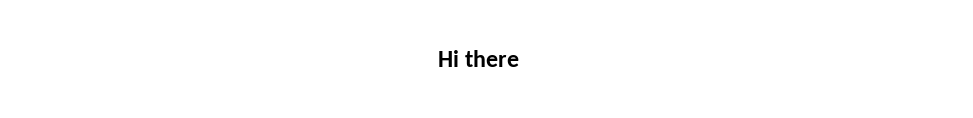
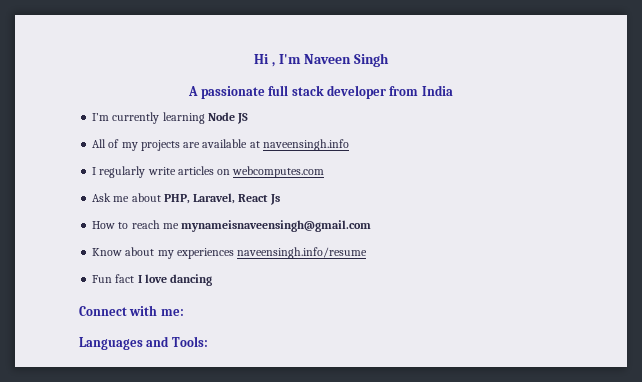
- Hi there
+ Hi , I'm Naveen Singh
+ A passionate full stack developer from India
+ I’m currently learning Node JS
+ All of my projects are available at naveensingh.info
+ I regularly write articles on webcomputes.com
+ Ask me about PHP, Laravel, React Js
+ How to reach me mynameisnaveensingh@gmail.com
+ Know about my experiences naveensingh.info/resume
+ Fun fact I love dancing
+ Connect with me:
+ Languages and Tools:

